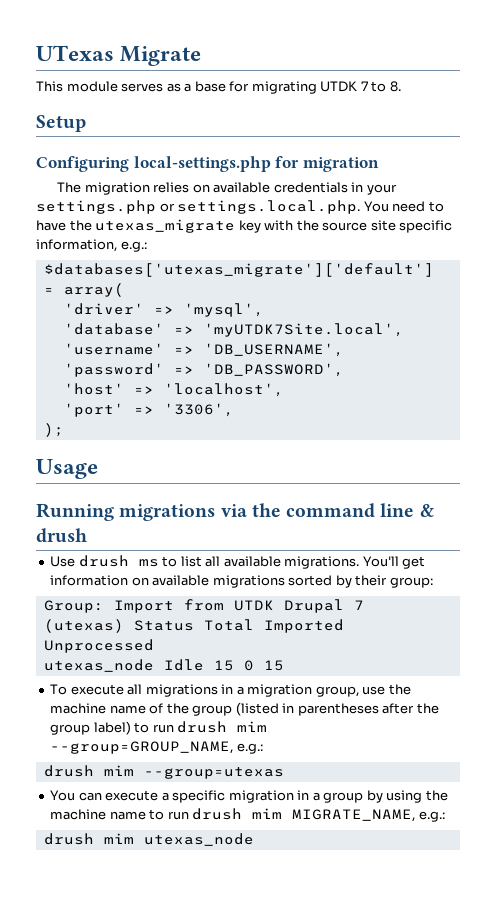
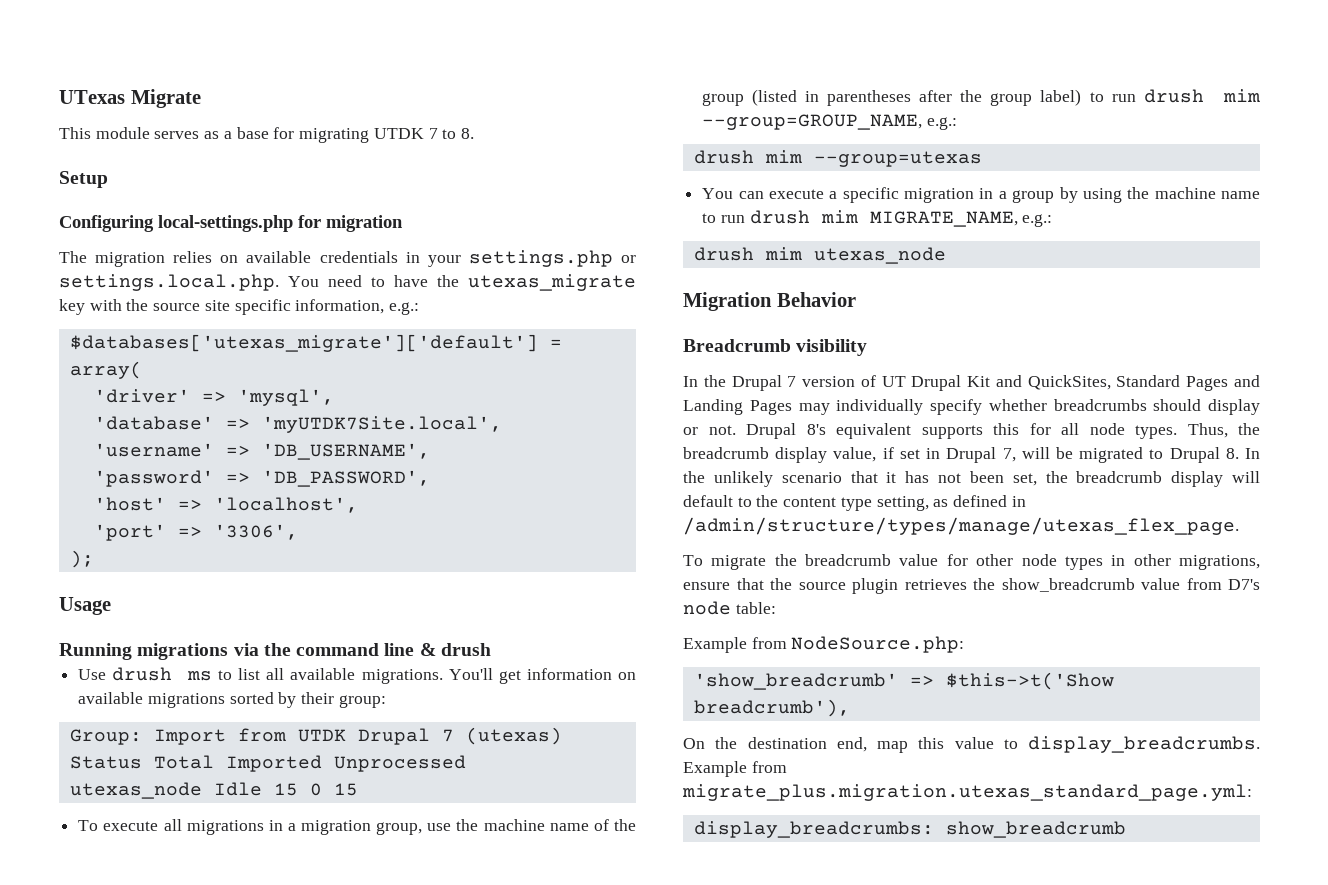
+ Migration Behavior
+ Breadcrumb visibility
+ In the Drupal 7 version of UT Drupal Kit and QuickSites, Standard Pages and Landing Pages may individually specify whether breadcrumbs should display or not. Drupal 8's equivalent supports this for all node types. Thus, the breadcrumb display value, if set in Drupal 7, will be migrated to Drupal 8. In the unlikely scenario that it has not been set, the breadcrumb display will default to the content type setting, as defined in /admin/structure/types/manage/utexas_flex_page.
+ To migrate the breadcrumb value for other node types in other migrations, ensure that the source plugin retrieves the show_breadcrumb value from D7's node table:
+ Example from NodeSource.php:
+ 'show_breadcrumb' => $this->t('Show breadcrumb'),
+ On the destination end, map this value to display_breadcrumbs. Example from migrate_plus.migration.utexas_standard_page.yml:
+ display_breadcrumbs: show_breadcrumb

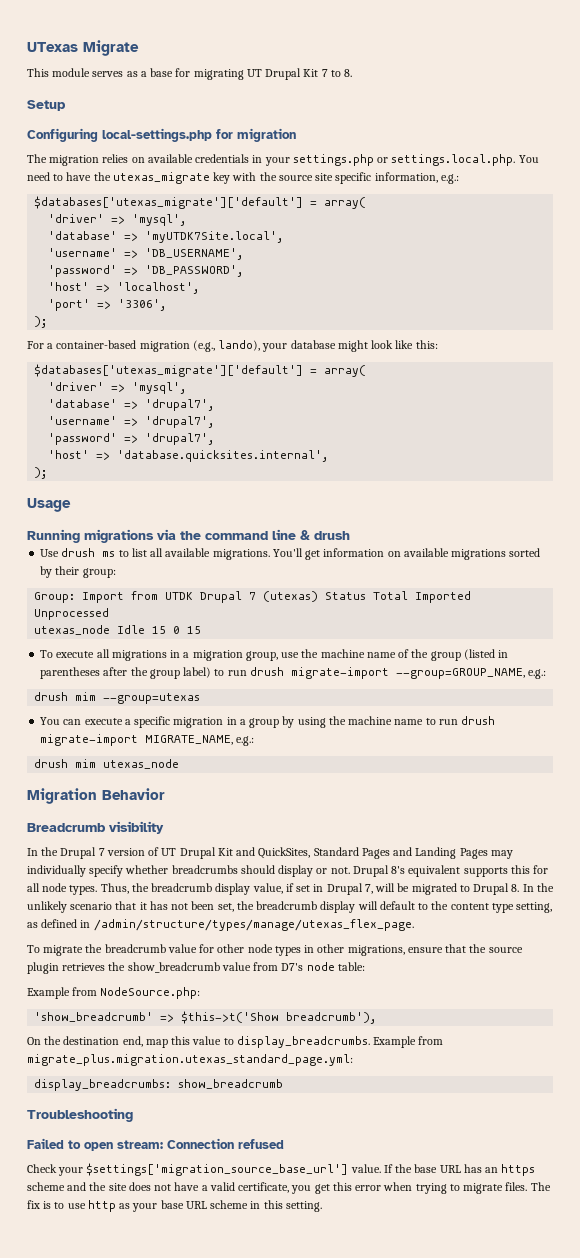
- This module serves as a base for migrating UTDK 7 to 8.
+ This module serves as a base for migrating UT Drupal Kit 7 to 8.
+ For a container-based migration (e.g., lando), your database might look like this:
+ $databases['utexas_migrate']['default'] = array(
+ 'driver' => 'mysql',
+ 'database' => 'drupal7',
+ 'username' => 'drupal7',
+ 'password' => 'drupal7',
+ 'host' => 'database.quicksites.internal',
+ );
- To execute all migrations in a migration group, use the machine name of the group (listed in parentheses after the group label) to run drush mim --group=GROUP_NAME, e.g.:
+ To execute all migrations in a migration group, use the machine name of the group (listed in parentheses after the group label) to run drush migrate-import --group=GROUP_NAME, e.g.:
- You can execute a specific migration in a group by using the machine name to run drush mim MIGRATE_NAME, e.g.:
+ You can execute a specific migration in a group by using the machine name to run drush migrate-import MIGRATE_NAME, e.g.:
+ Troubleshooting
+ Failed to open stream: Connection refused
+ Check your $settings['migration_source_base_url'] value. If the base URL has an https scheme and the site does not have a valid certificate, you get this error when trying to migrate files. The fix is to use http as your base URL scheme in this setting.

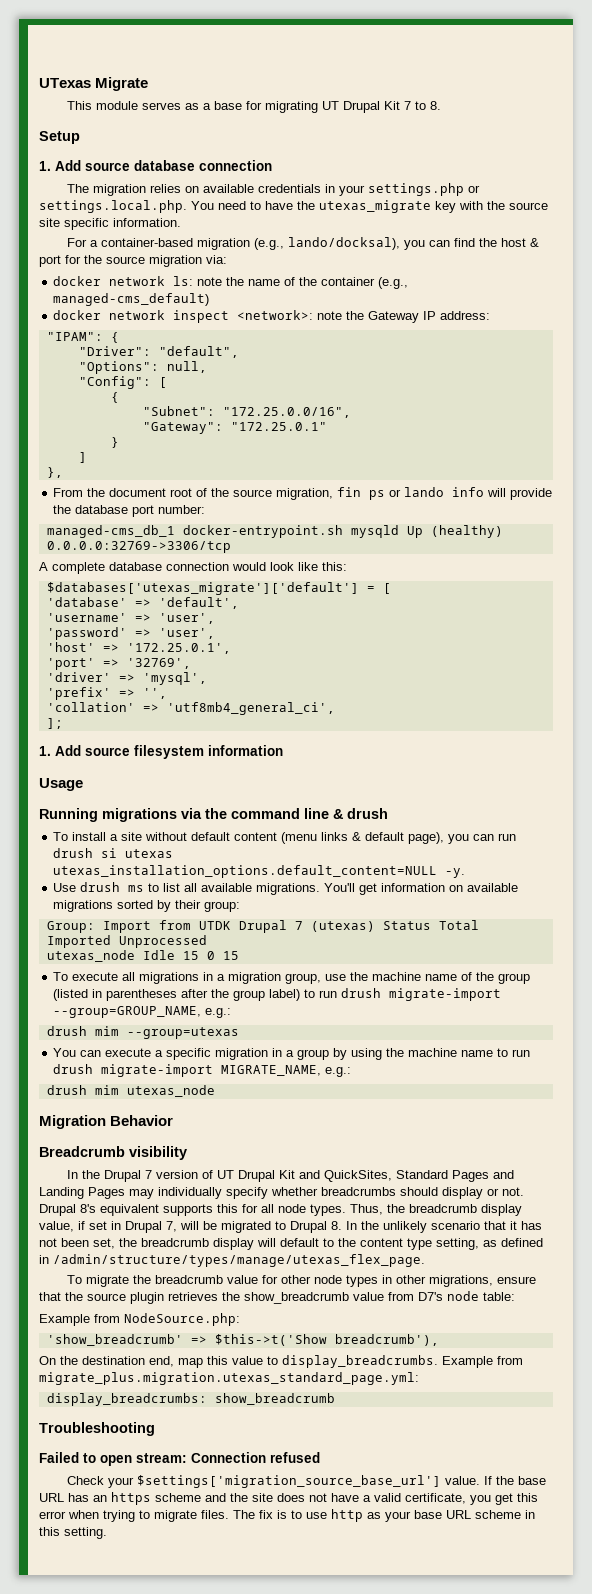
- Configuring local-settings.php for migration
+ 1. Add source database connection
- The migration relies on available credentials in your settings.php or settings.local.php. You need to have the utexas_migrate key with the source site specific information, e.g.:
- $databases['utexas_migrate']['default'] = array(
- 'driver' => 'mysql',
- 'database' => 'myUTDK7Site.local',
- 'username' => 'DB_USERNAME',
- 'password' => 'DB_PASSWORD',
- 'host' => 'localhost',
- 'port' => '3306',
- );
+ The migration relies on available credentials in your settings.php or settings.local.php. You need to have the utexas_migrate key with the source site specific information.
- For a container-based migration (e.g., lando), your database might look like this:
- $databases['utexas_migrate']['default'] = array(
+ For a container-based migration (e.g., lando/docksal), you can find the host & port for the source migration via:
+ docker network ls: note the name of the container (e.g., managed-cms_default)
+ docker network inspect <network>: note the Gateway IP address:
+ "IPAM": {
+ "Driver": "default",
+ "Options": null,
+ "Config": [
+ {
+ "Subnet": "172.25.0.0/16",
+ "Gateway": "172.25.0.1"
+ }
+ ]
+ },
+ From the document root of the source migration, fin ps or lando info will provide the database port number:
+ managed-cms_db_1 docker-entrypoint.sh mysqld Up (healthy) 0.0.0.0:32769->3306/tcp
+ A complete database connection would look like this:
+ $databases['utexas_migrate']['default'] = [
+ 'database' => 'default',
+ 'username' => 'user',
+ 'password' => 'user',
+ 'host' => '172.25.0.1',
+ 'port' => '32769',
  'driver' => 'mysql',
- 'database' => 'drupal7',
- 'username' => 'drupal7',
- 'password' => 'drupal7',
- 'host' => 'database.quicksites.internal',
- );
+ 'prefix' => '',
+ 'collation' => 'utf8mb4_general_ci',
+ ];
+ 1. Add source filesystem information
+ To install a site without default content (menu links & default page), you can run drush si utexas utexas_installation_options.default_content=NULL -y.

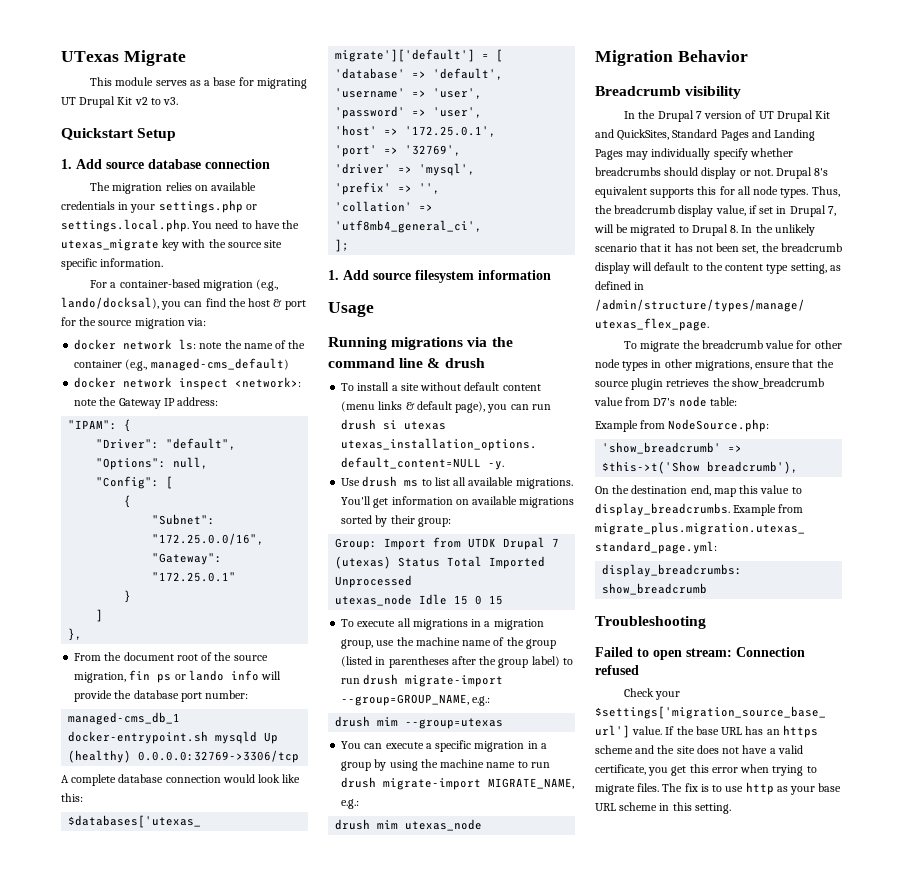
- This module serves as a base for migrating UT Drupal Kit 7 to 8.
- Setup
+ This module serves as a base for migrating UT Drupal Kit v2 to v3.
+ Quickstart Setup

